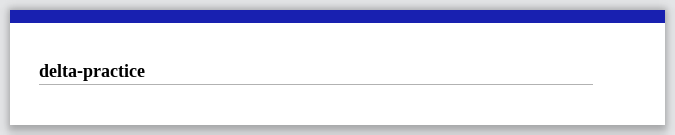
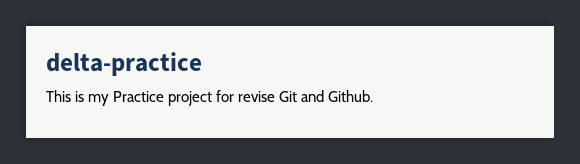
+ This is my Practice project for revise Git and Github.

